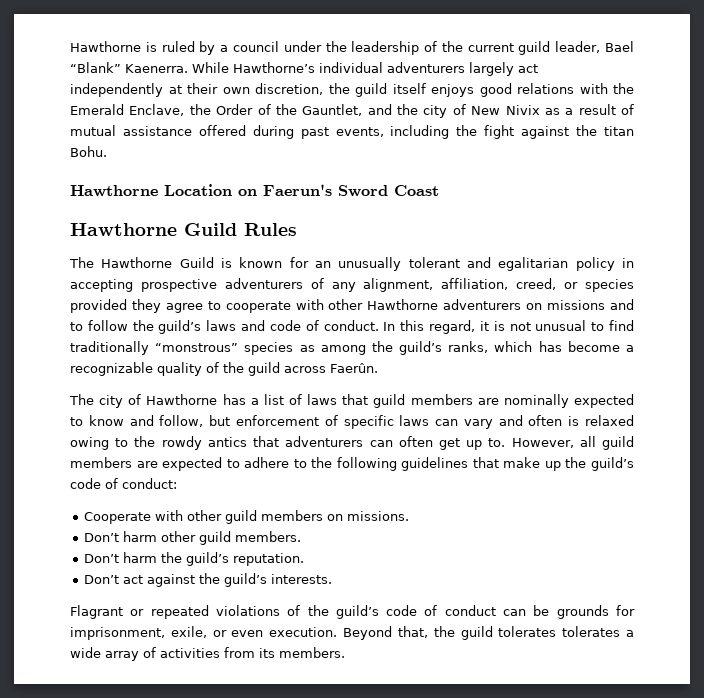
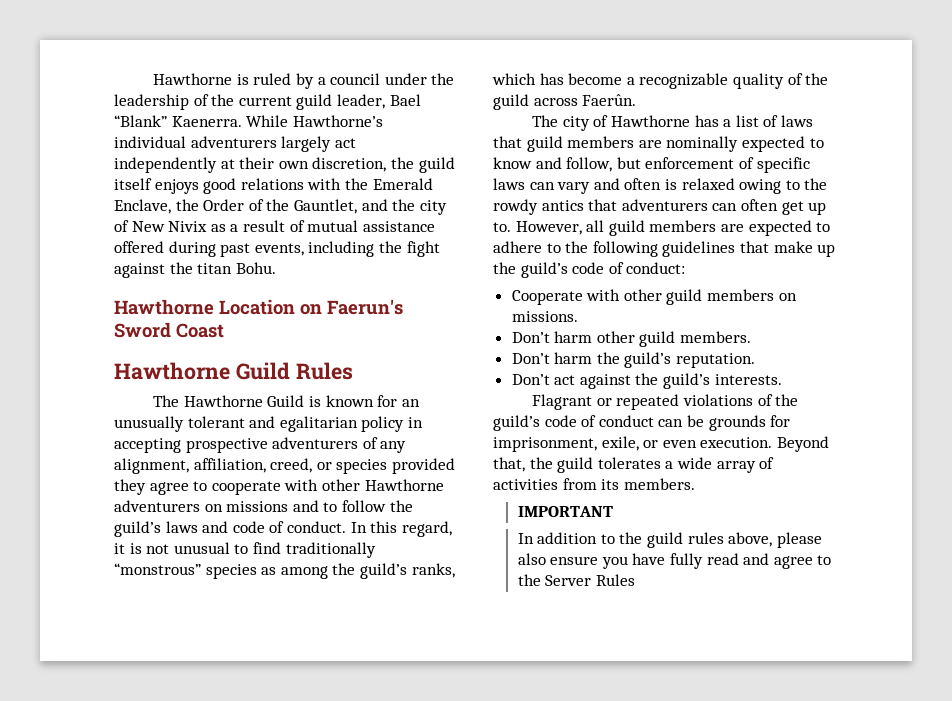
- Beyond that, the guild tolerates tolerates a wide array of activities from its members.
+ Beyond that, the guild tolerates a wide array of activities from its members.
+ IMPORTANT
+ In addition to the guild rules above, please also ensure you have fully read and agree to the Server Rules

